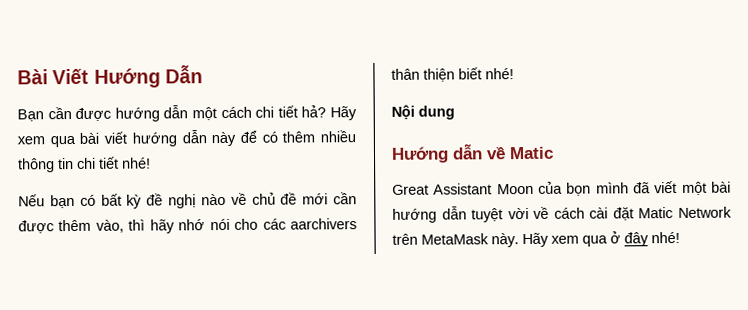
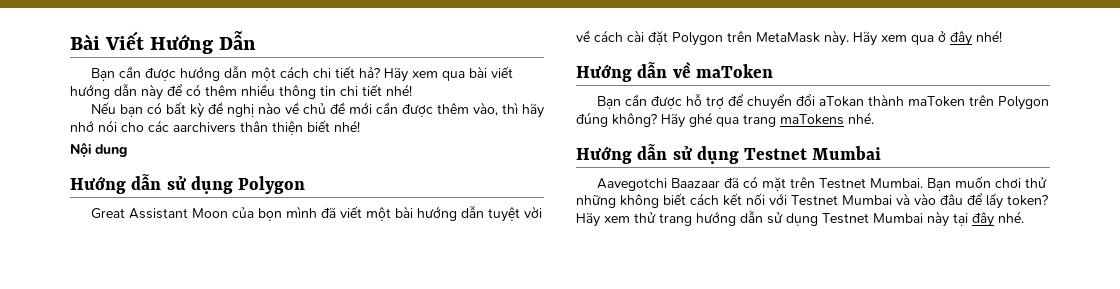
- Hướng dẫn về Matic
+ Hướng dẫn sử dụng Polygon
- Great Assistant Moon của bọn mình đã viết một bài hướng dẫn tuyệt vời về cách cài đặt Matic Network trên MetaMask này.
+ Great Assistant Moon của bọn mình đã viết một bài hướng dẫn tuyệt vời về cách cài đặt Polygon trên MetaMask này.
+ Hướng dẫn về maToken
+ Bạn cần được hỗ trợ để chuyển đổi aTokan thành maToken trên Polygon đúng không? Hãy ghé qua trang maTokens nhé.
+ Hướng dẫn sử dụng Testnet Mumbai
+ Aavegotchi Baazaar đã có mặt trên Testnet Mumbai. Bạn muốn chơi thử những không biết cách kết nối với Testnet Mumbai và vào đâu để lấy token? Hãy xem thử trang hướng dẫn sử dụng Testnet Mumbai này tại đây nhé.

